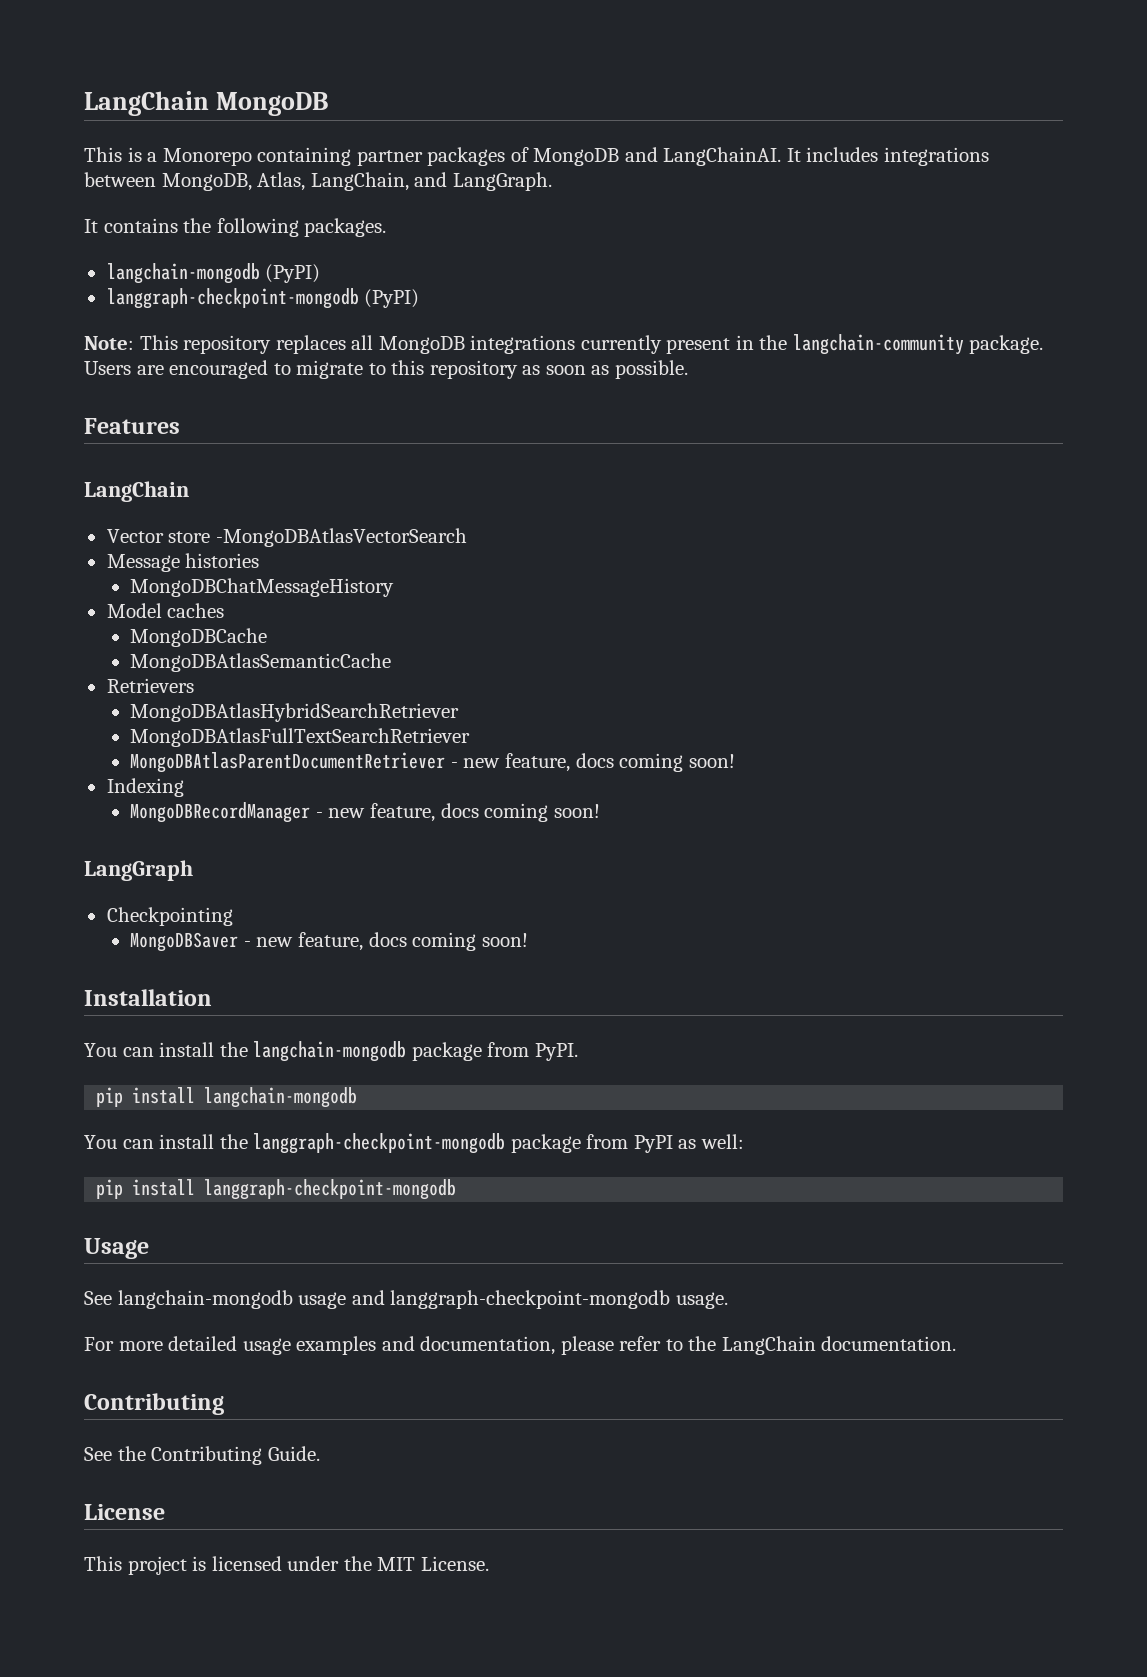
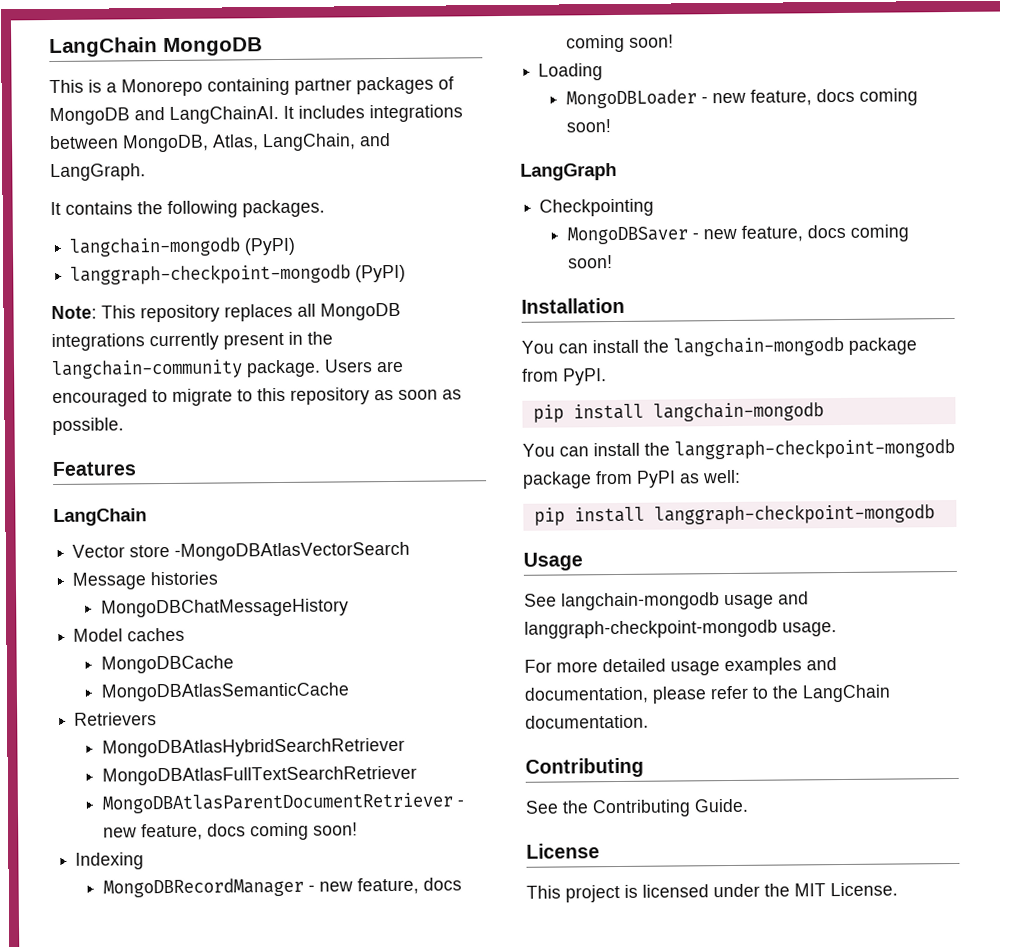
+ Loading
+ MongoDBLoader - new feature, docs coming soon!

